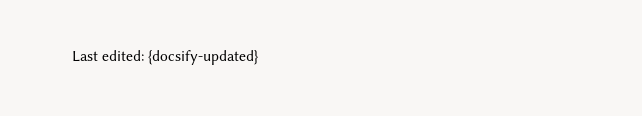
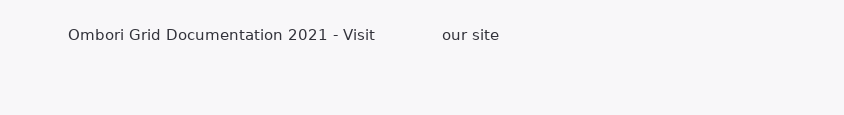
- Last edited: {docsify-updated}
+ Ombori Grid Documentation 2021 - Visit our site

